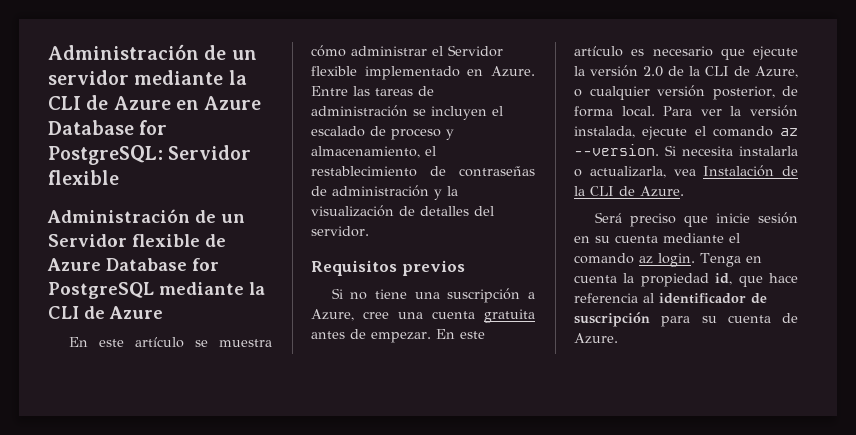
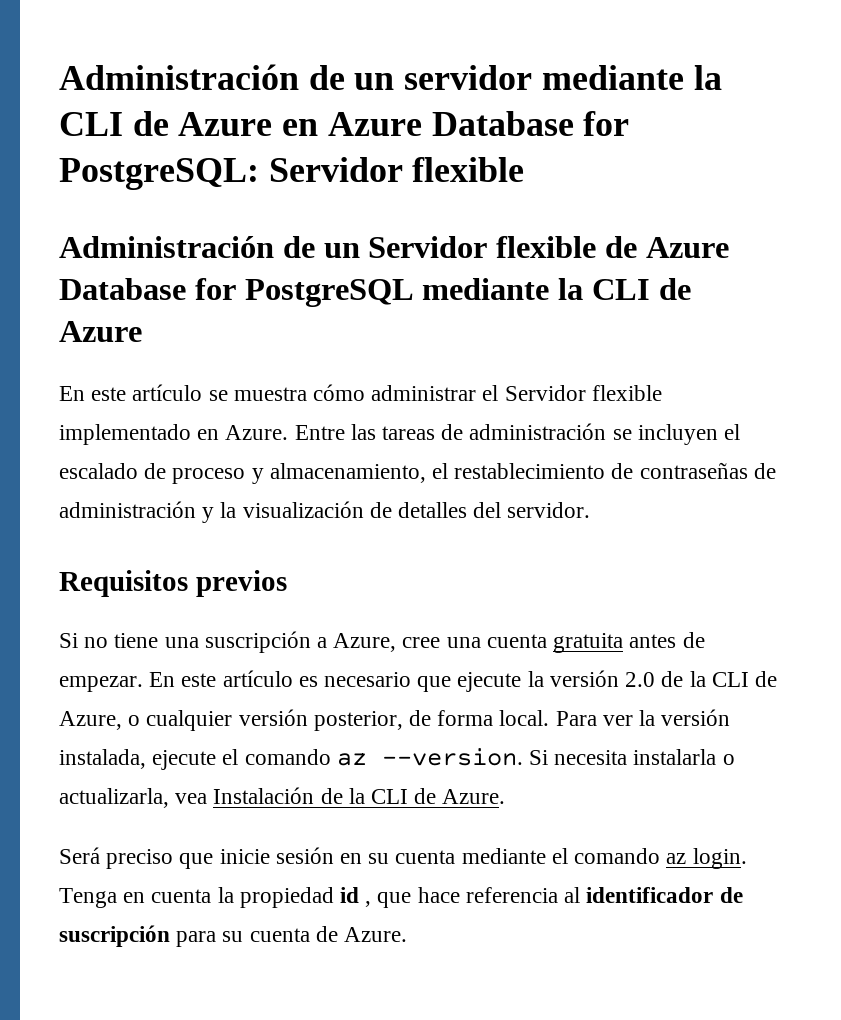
- Tenga en cuenta la propiedad id, que hace referencia al identificador de suscripción para su cuenta de Azure.
+ Tenga en cuenta la propiedad id , que hace referencia al identificador de suscripción para su cuenta de Azure.

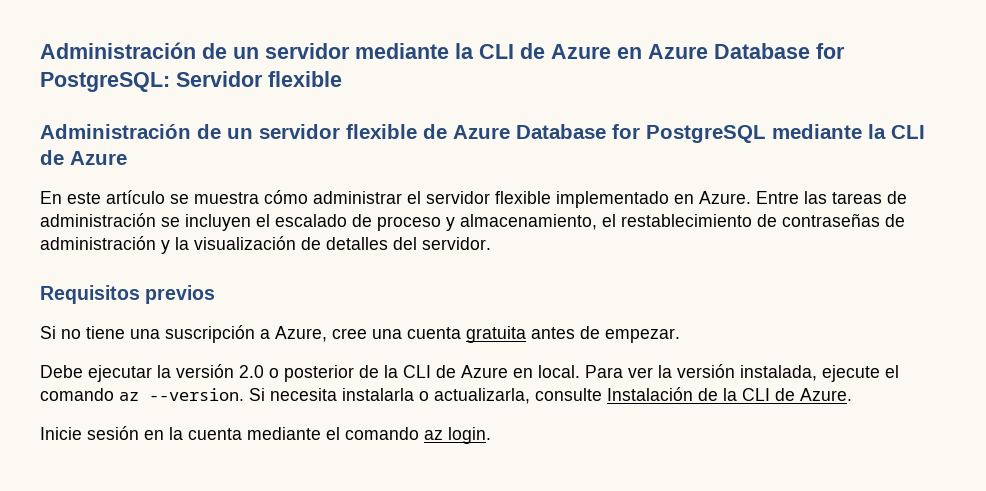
- Administración de un Servidor flexible de Azure Database for PostgreSQL mediante la CLI de Azure
+ Administración de un servidor flexible de Azure Database for PostgreSQL mediante la CLI de Azure
- En este artículo se muestra cómo administrar el Servidor flexible implementado en Azure.
+ En este artículo se muestra cómo administrar el servidor flexible implementado en Azure.
- Si no tiene una suscripción a Azure, cree una cuenta gratuita antes de empezar. En este artículo es necesario que ejecute la versión 2.0 de la CLI de Azure, o cualquier versión posterior, de forma local.
+ Si no tiene una suscripción a Azure, cree una cuenta gratuita antes de empezar.
+ Debe ejecutar la versión 2.0 o posterior de la CLI de Azure en local.
- Si necesita instalarla o actualizarla, vea Instalación de la CLI de Azure.
+ Si necesita instalarla o actualizarla, consulte Instalación de la CLI de Azure.
- Será preciso que inicie sesión en su cuenta mediante el comando az login. Tenga en cuenta la propiedad id , que hace referencia al identificador de suscripción para su cuenta de Azure.
+ Inicie sesión en la cuenta mediante el comando az login.

